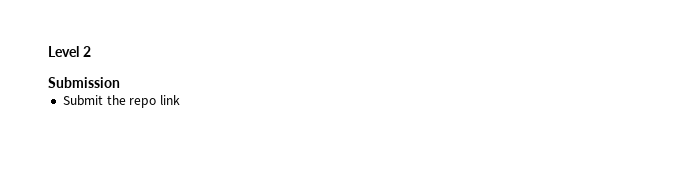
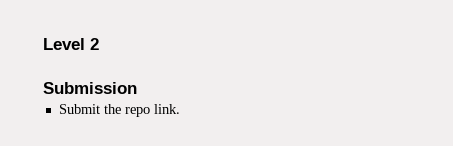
- Submit the repo link
+ Submit the repo link.

